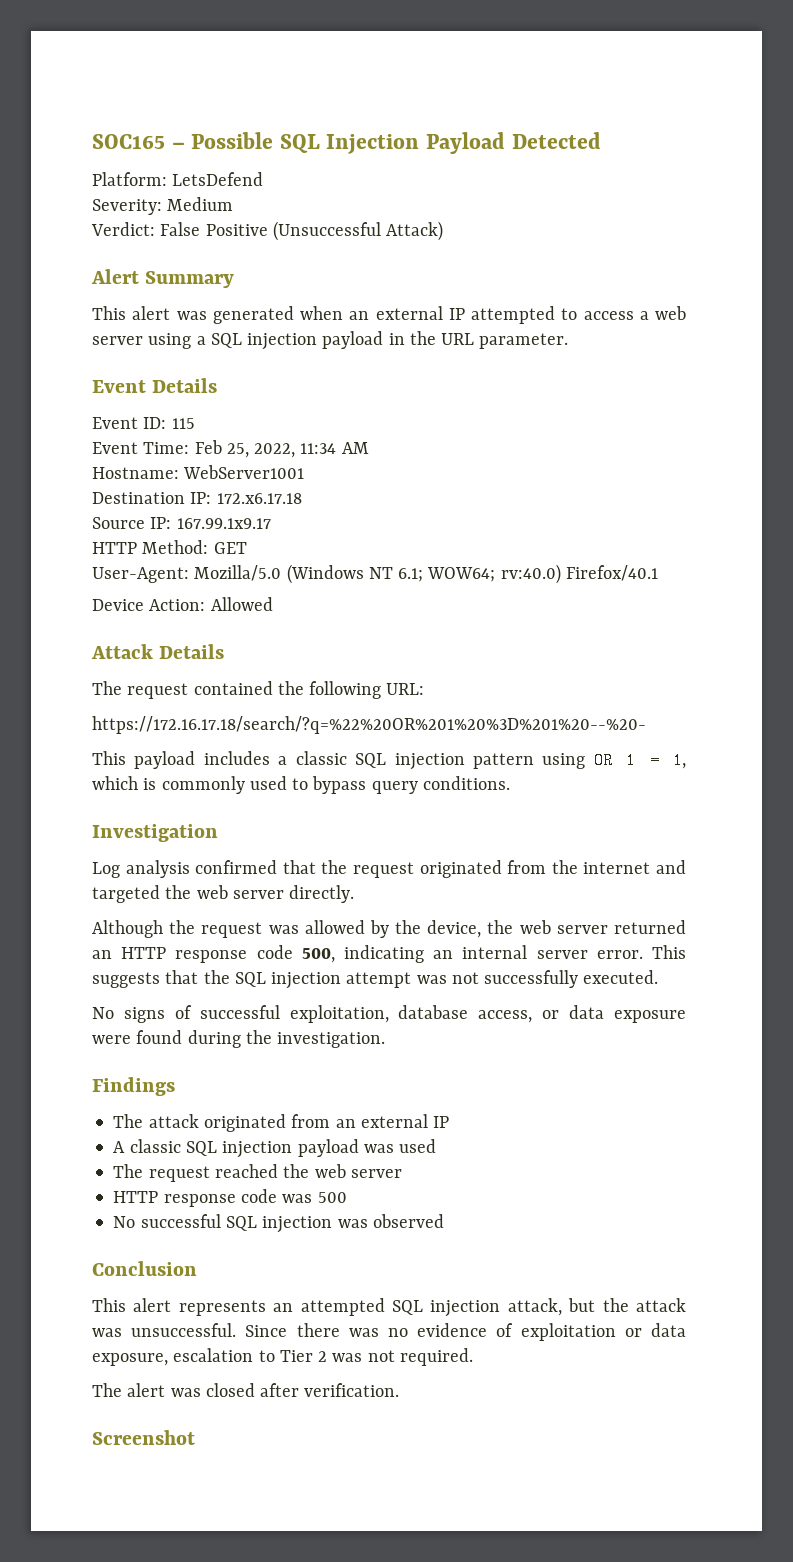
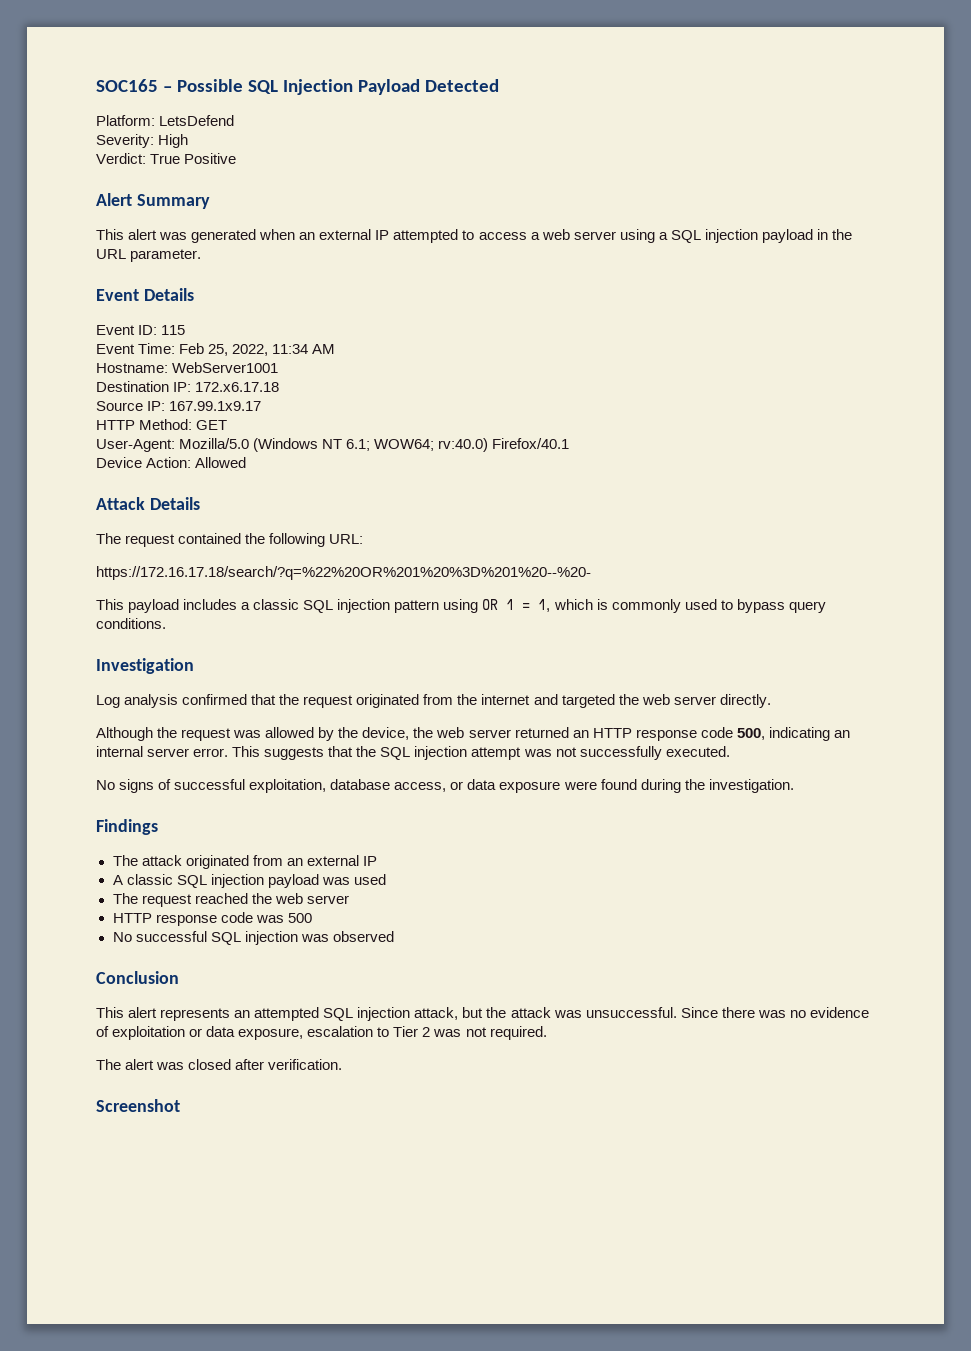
- Severity: Medium
+ Severity: High
- Verdict: False Positive (Unsuccessful Attack)
+ Verdict: True Positive

